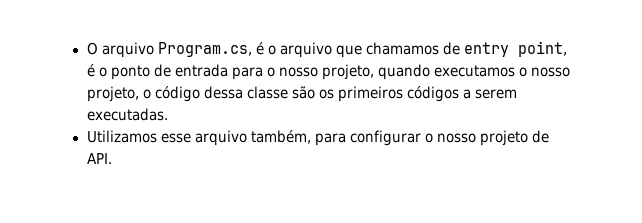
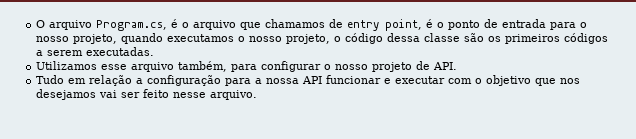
+ Tudo em relação a configuração para a nossa API funcionar e executar com o objetivo que nos desejamos vai ser feito nesse arquivo.

